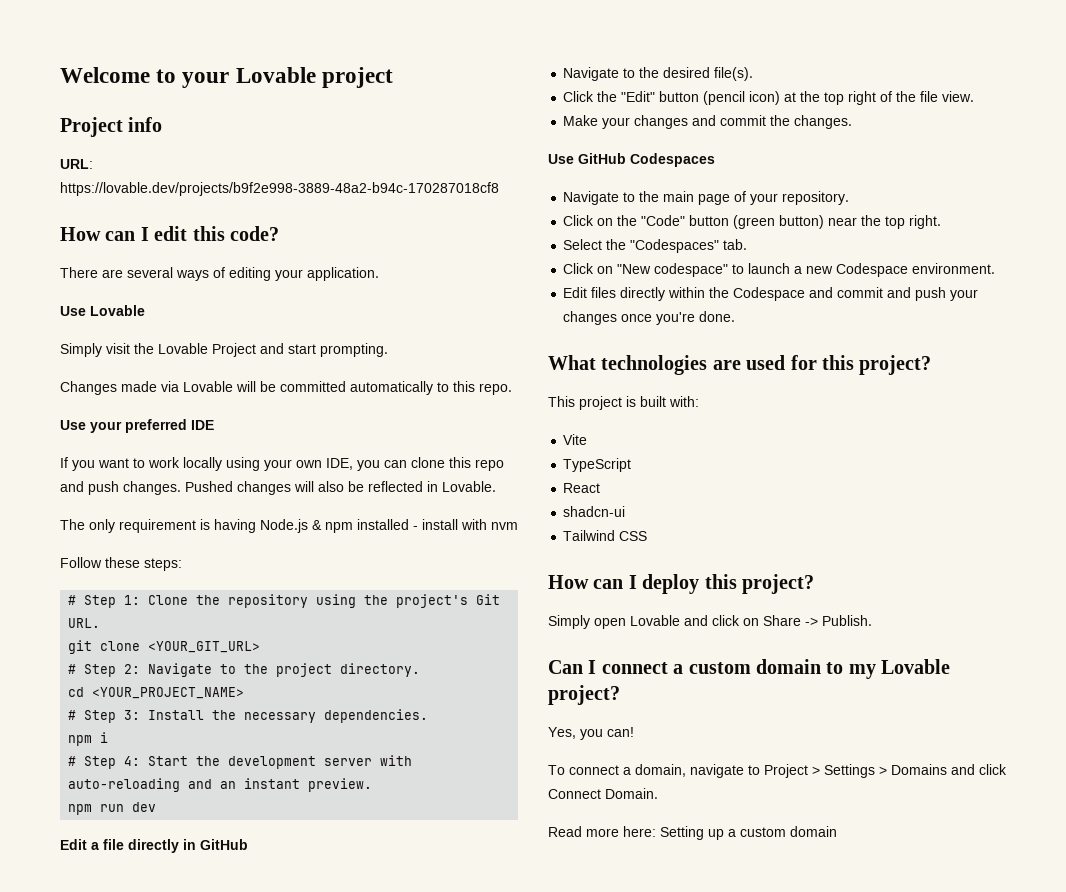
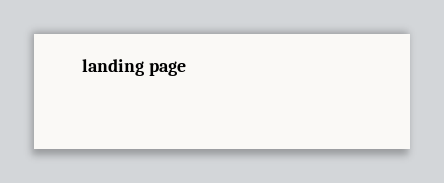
- Welcome to your Lovable project
- Project info
- URL: https://lovable.dev/projects/b9f2e998-3889-48a2-b94c-170287018cf8
- How can I edit this code?
- There are several ways of editing your application.
- Use Lovable
- Simply visit the Lovable Project and start prompting.
- Changes made via Lovable will be committed automatically to this repo.
- Use your preferred IDE
- If you want to work locally using your own IDE, you can clone this repo and push changes. Pushed changes will also be reflected in Lovable.
- The only requirement is having Node.js & npm installed - install with nvm
- Follow these steps:
- # Step 1: Clone the repository using the project's Git URL.
- git clone <YOUR_GIT_URL>
- # Step 2: Navigate to the project directory.
- cd <YOUR_PROJECT_NAME>
- # Step 3: Install the necessary dependencies.
- npm i
- # Step 4: Start the development server with auto-reloading and an instant preview.
- npm run dev
- Edit a file directly in GitHub
- Navigate to the desired file(s).
- Click the "Edit" button (pencil icon) at the top right of the file view.
- Make your changes and commit the changes.
- Use GitHub Codespaces
- Navigate to the main page of your repository.
- Click on the "Code" button (green button) near the top right.
- Select the "Codespaces" tab.
- Click on "New codespace" to launch a new Codespace environment.
- Edit files directly within the Codespace and commit and push your changes once you're done.
- What technologies are used for this project?
- This project is built with:
- Vite
- TypeScript
- React
- shadcn-ui
- Tailwind CSS
- How can I deploy this project?
- Simply open Lovable and click on Share -> Publish.
- Can I connect a custom domain to my Lovable project?
- Yes, you can!
- To connect a domain, navigate to Project > Settings > Domains and click Connect Domain.
- Read more here: Setting up a custom domain
+ landing page

